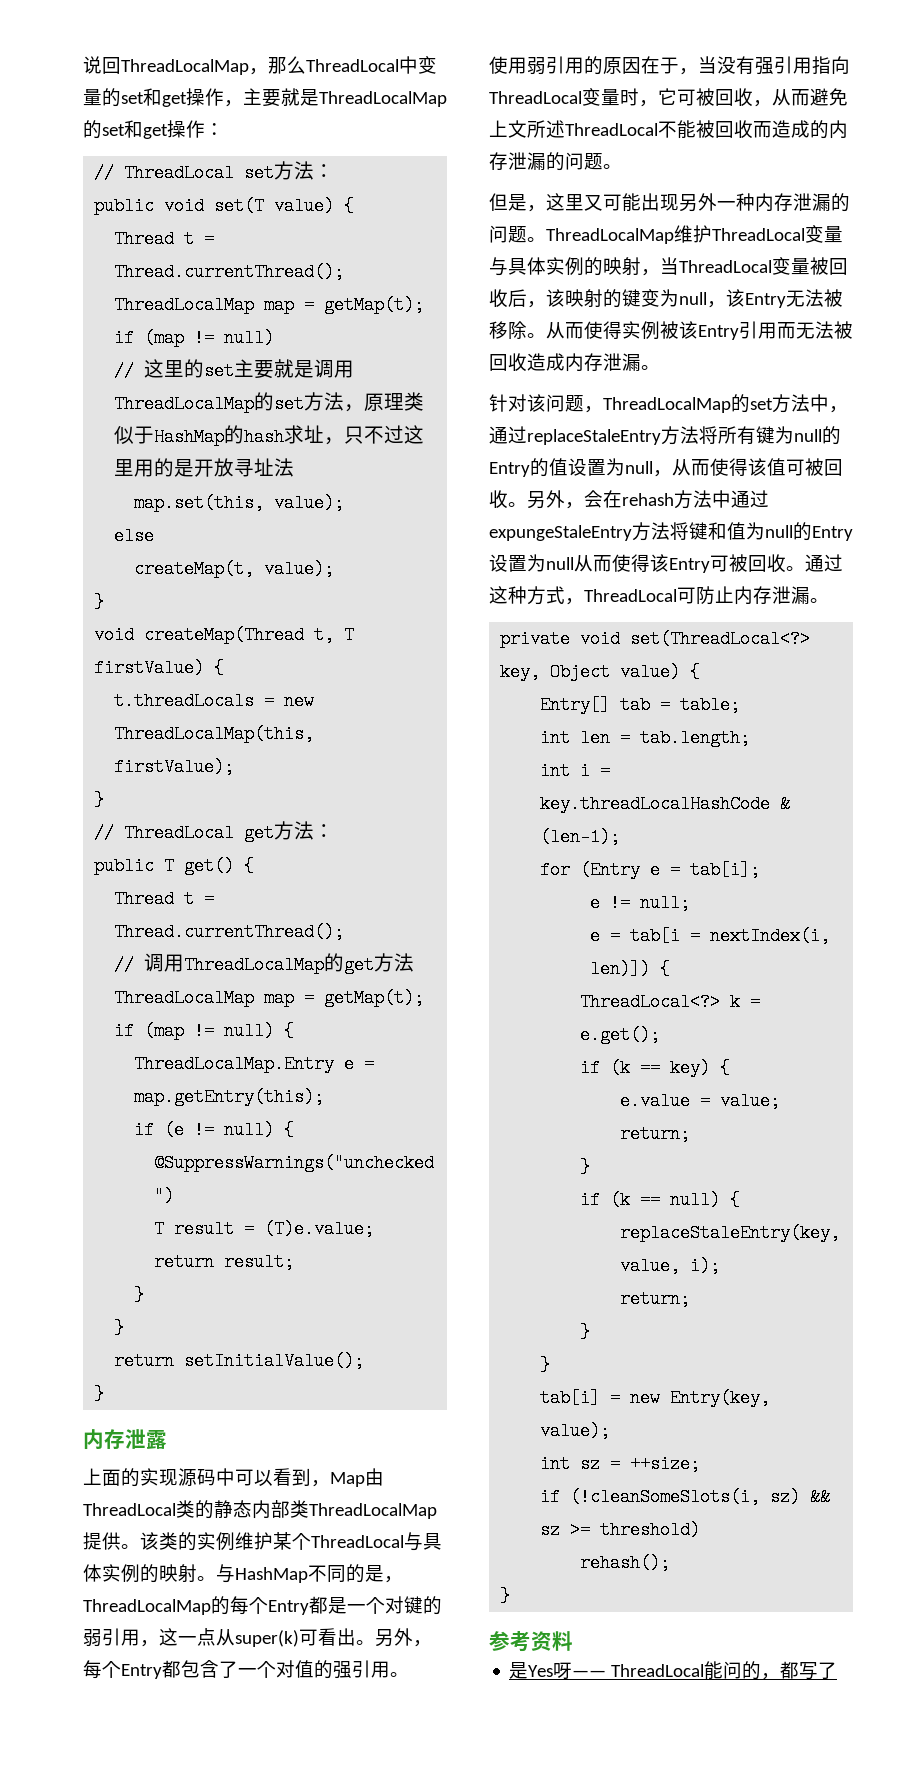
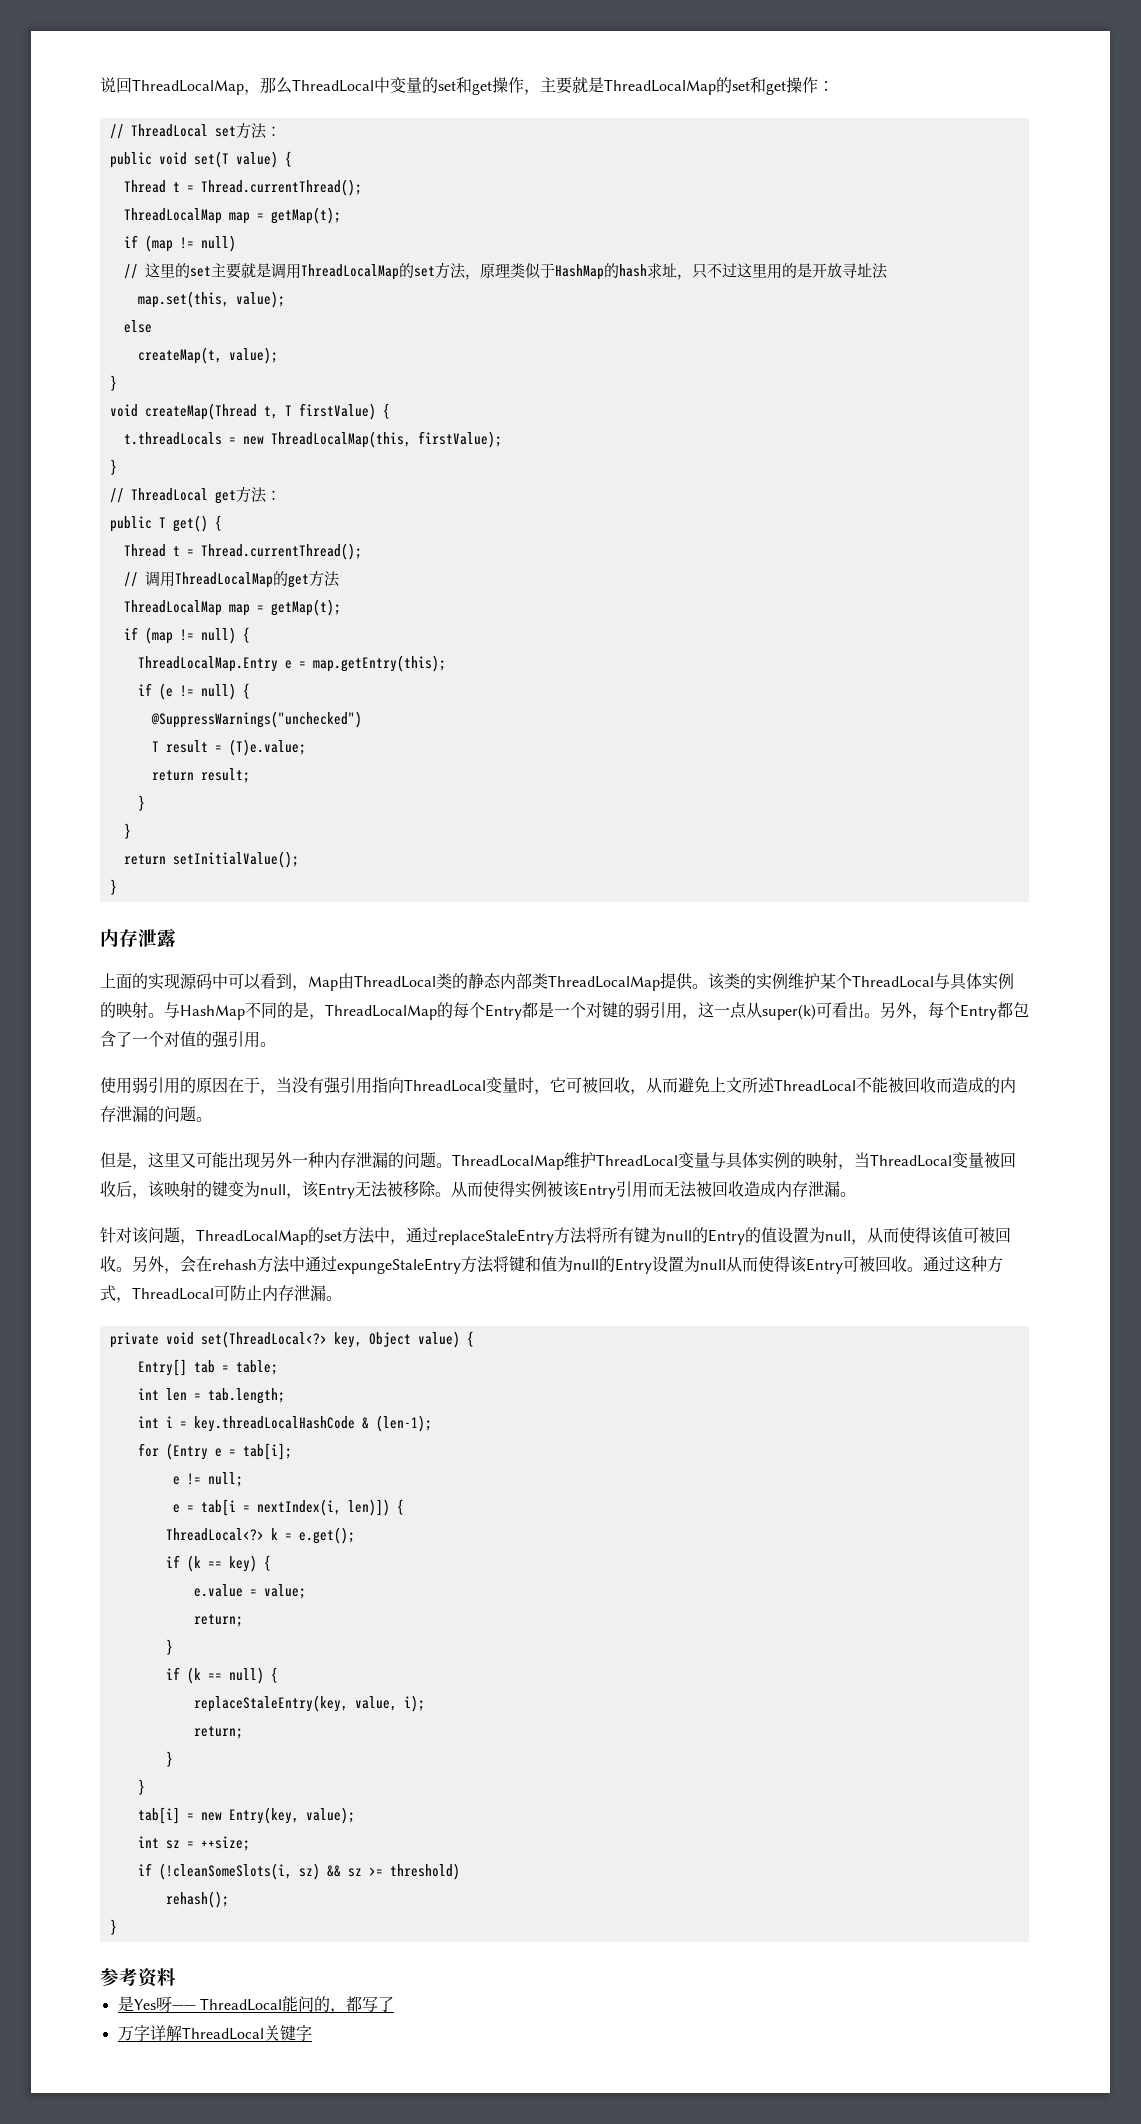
+ 万字详解ThreadLocal关键字

